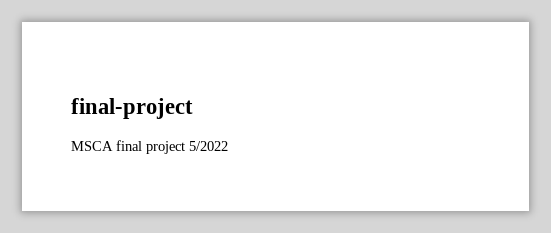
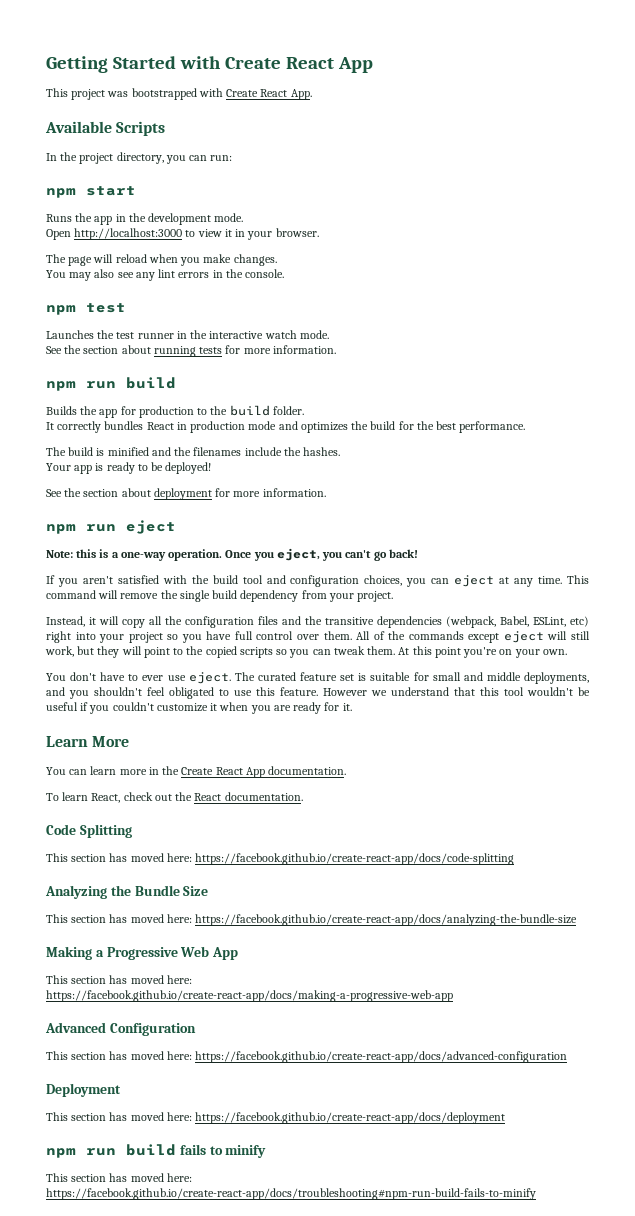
- final-project
- MSCA final project 5/2022
+ Getting Started with Create React App
+ This project was bootstrapped with Create React App.
+ Available Scripts
+ In the project directory, you can run:
+ npm start
+ Runs the app in the development mode.
+ Open http://localhost:3000 to view it in your browser.
+ The page will reload when you make changes.
+ You may also see any lint errors in the console.
+ npm test
+ Launches the test runner in the interactive watch mode.
+ See the section about running tests for more information.
+ npm run build
+ Builds the app for production to the build folder.
+ It correctly bundles React in production mode and optimizes the build for the best performance.
+ The build is minified and the filenames include the hashes.
+ Your app is ready to be deployed!
+ See the section about deployment for more information.
+ npm run eject
+ Note: this is a one-way operation. Once you eject, you can't go back!
+ If you aren't satisfied with the build tool and configuration choices, you can eject at any time. This command will remove the single build dependency from your project.
+ Instead, it will copy all the configuration files and the transitive dependencies (webpack, Babel, ESLint, etc) right into your project so you have full control over them. All of the commands except eject will still work, but they will point to the copied scripts so you can tweak them. At this point you're on your own.
+ You don't have to ever use eject. The curated feature set is suitable for small and middle deployments, and you shouldn't feel obligated to use this feature. However we understand that this tool wouldn't be useful if you couldn't customize it when you are ready for it.
+ Learn More
+ You can learn more in the Create React App documentation.
+ To learn React, check out the React documentation.
+ Code Splitting
+ This section has moved here: https://facebook.github.io/create-react-app/docs/code-splitting
+ Analyzing the Bundle Size
+ This section has moved here: https://facebook.github.io/create-react-app/docs/analyzing-the-bundle-size
+ Making a Progressive Web App
+ This section has moved here: https://facebook.github.io/create-react-app/docs/making-a-progressive-web-app
+ Advanced Configuration
+ This section has moved here: https://facebook.github.io/create-react-app/docs/advanced-configuration
+ Deployment
+ This section has moved here: https://facebook.github.io/create-react-app/docs/deployment
+ npm run build fails to minify
+ This section has moved here: https://facebook.github.io/create-react-app/docs/troubleshooting#npm-run-build-fails-to-minify

